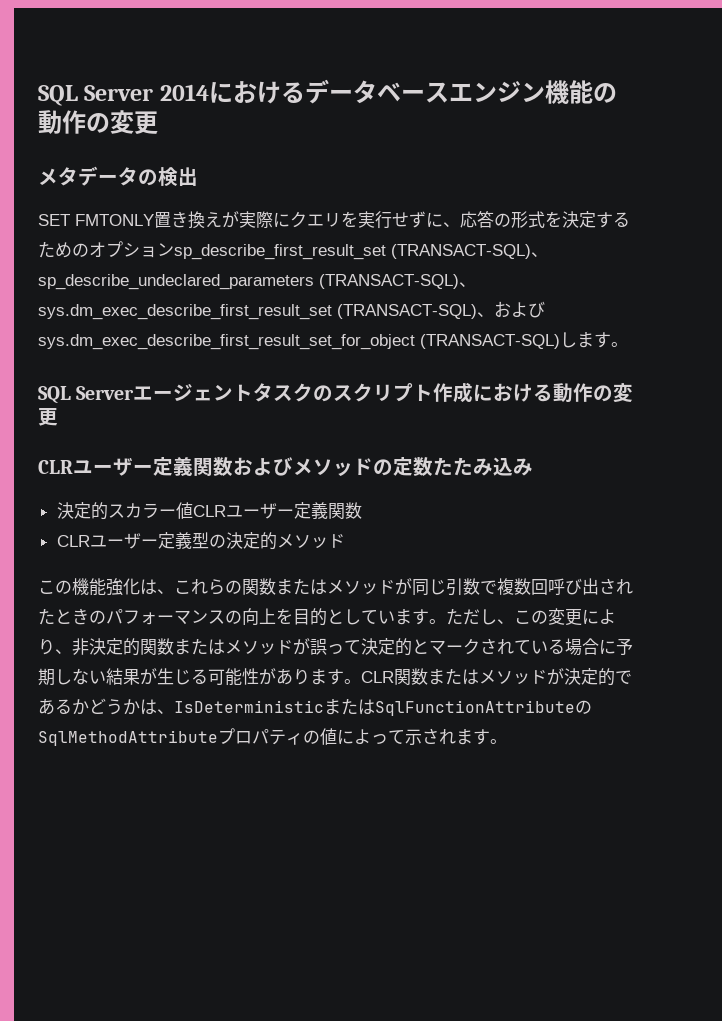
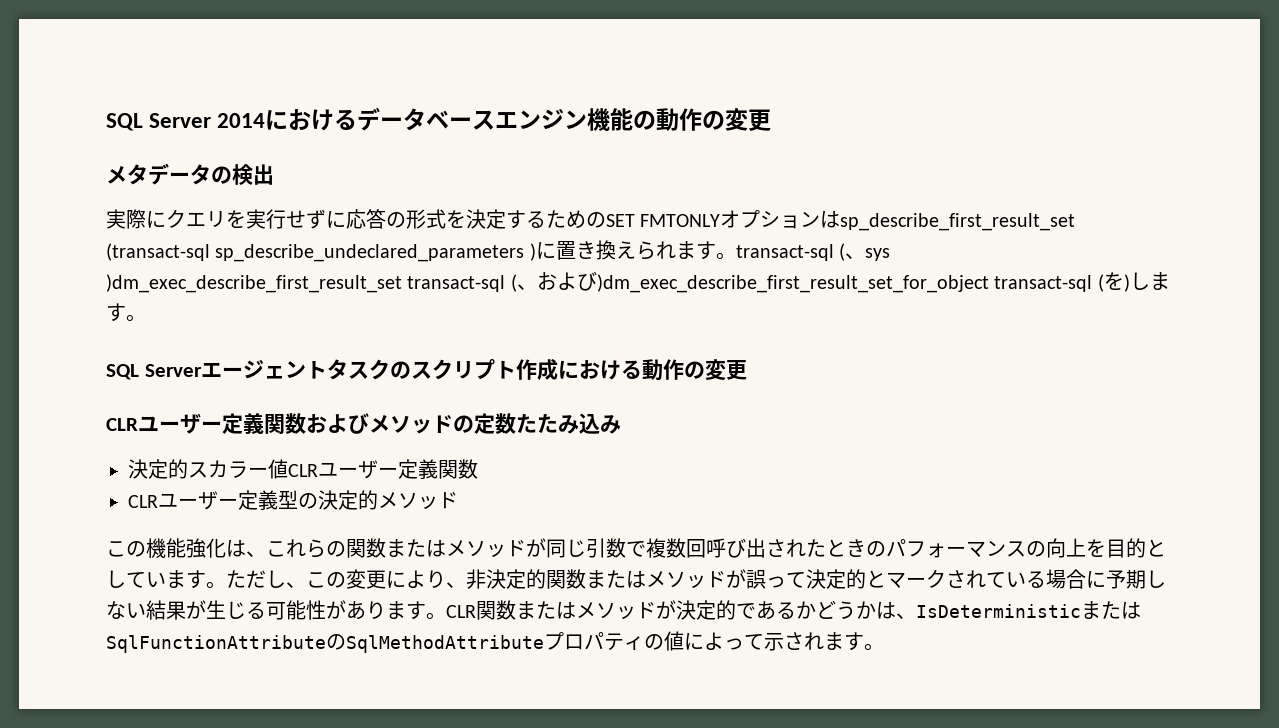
- SET FMTONLY置き換えが実際にクエリを実行せずに、応答の形式を決定するためのオプションsp_describe_first_result_set (TRANSACT-SQL)、sp_describe_undeclared_parameters (TRANSACT-SQL)、sys.dm_exec_describe_first_result_set (TRANSACT-SQL)、およびsys.dm_exec_describe_first_result_set_for_object (TRANSACT-SQL)します。
+ 実際にクエリを実行せずに応答の形式を決定するためのSET FMTONLYオプションはsp_describe_first_result_set (transact-sql sp_describe_undeclared_parameters )に置き換えられます。transact-sql (、sys )dm_exec_describe_first_result_set transact-sql (、および)dm_exec_describe_first_result_set_for_object transact-sql (を)します。

